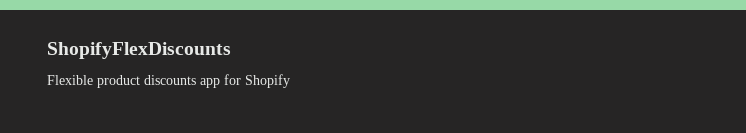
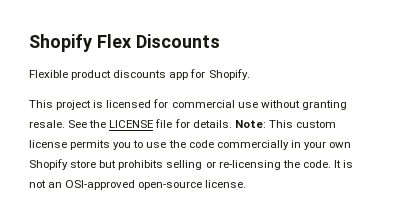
- ShopifyFlexDiscounts
+ Shopify Flex Discounts
- Flexible product discounts app for Shopify
+ Flexible product discounts app for Shopify.
+ This project is licensed for commercial use without granting resale. See the LICENSE file for details. Note: This custom license permits you to use the code commercially in your own Shopify store but prohibits selling or re-licensing the code. It is not an OSI-approved open-source license.

